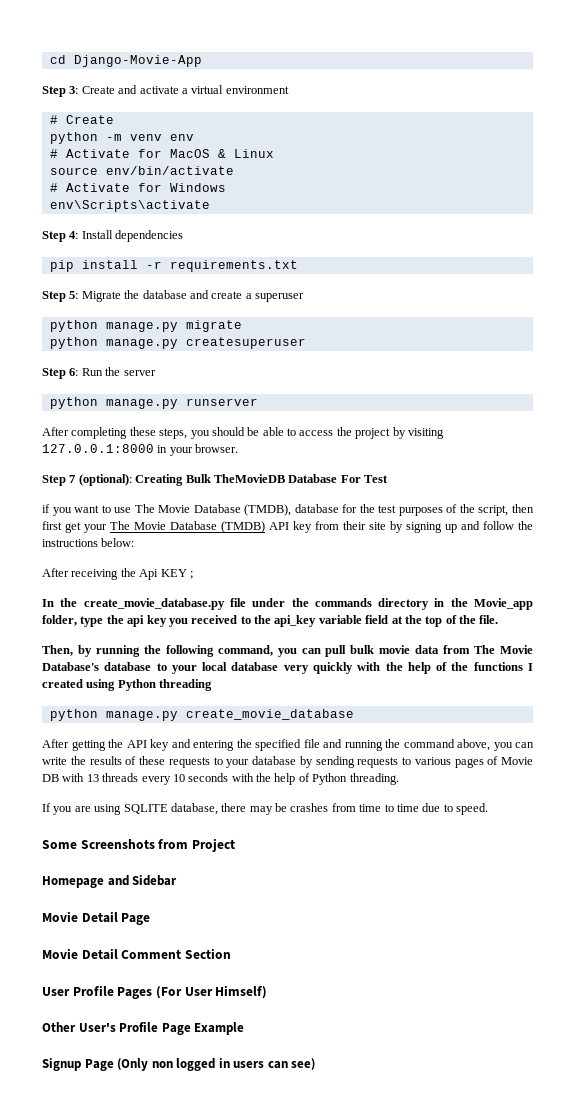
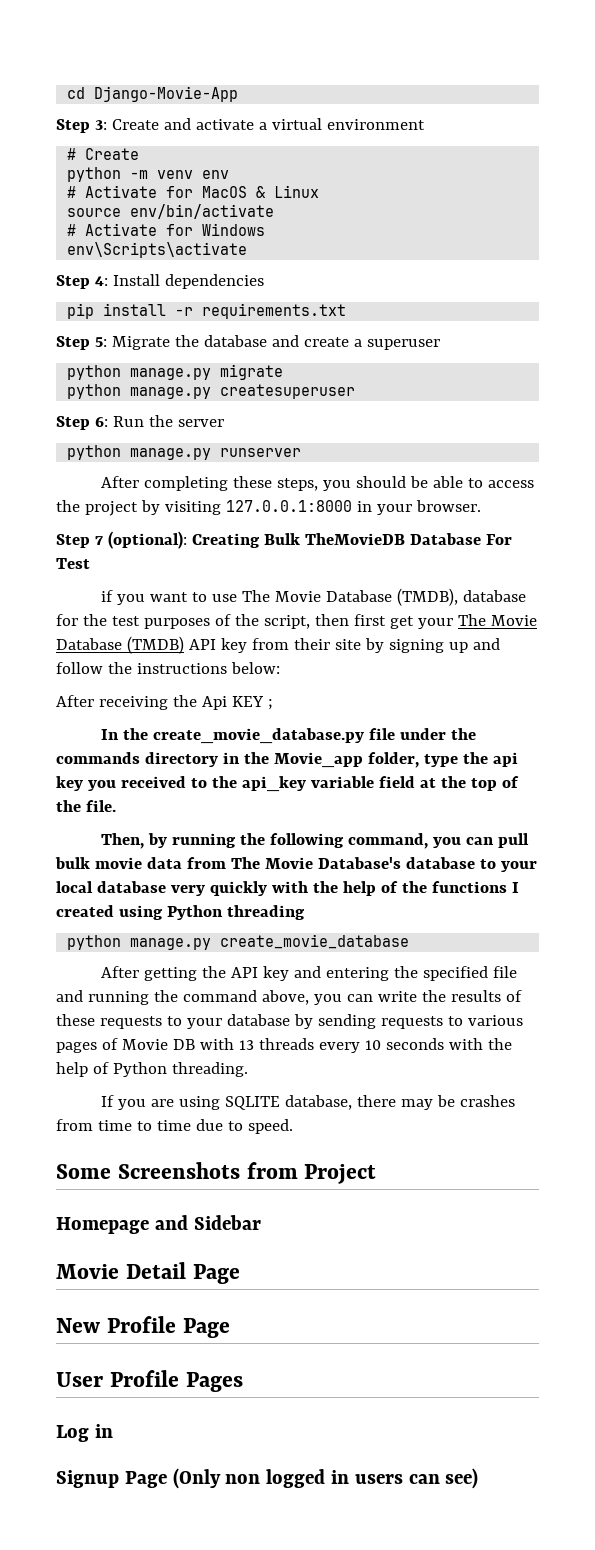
- Movie Detail Comment Section
+ New Profile Page
- User Profile Pages (For User Himself)
- Other User's Profile Page Example
+ User Profile Pages
+ Log in

